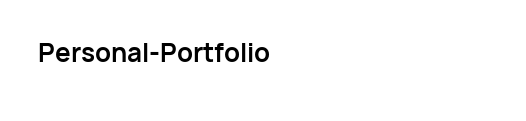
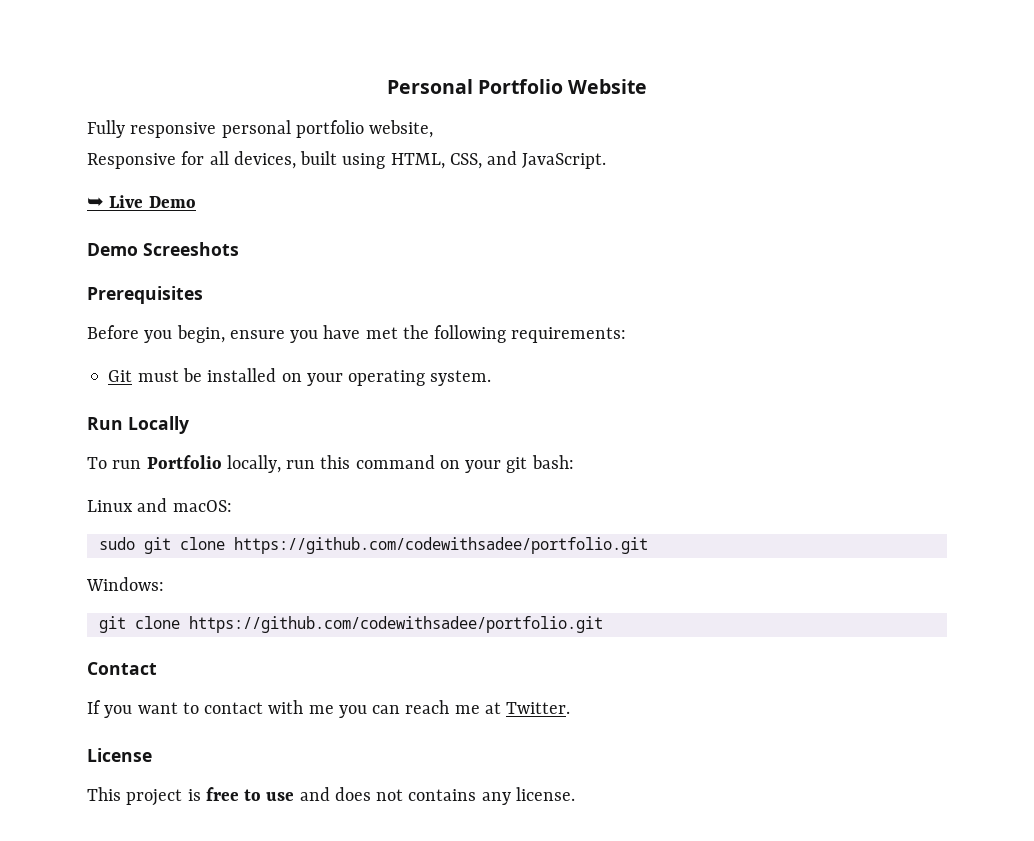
- Personal-Portfolio
+ Personal Portfolio Website
+ Fully responsive personal portfolio website,
+ Responsive for all devices, built using HTML, CSS, and JavaScript.
+ ➥ Live Demo
+ Demo Screeshots
+ Prerequisites
+ Before you begin, ensure you have met the following requirements:
+ Git must be installed on your operating system.
+ Run Locally
+ To run Portfolio locally, run this command on your git bash:
+ Linux and macOS:
+ sudo git clone https://github.com/codewithsadee/portfolio.git
+ Windows:
+ git clone https://github.com/codewithsadee/portfolio.git
+ Contact
+ If you want to contact with me you can reach me at Twitter.
+ License
+ This project is free to use and does not contains any license.

